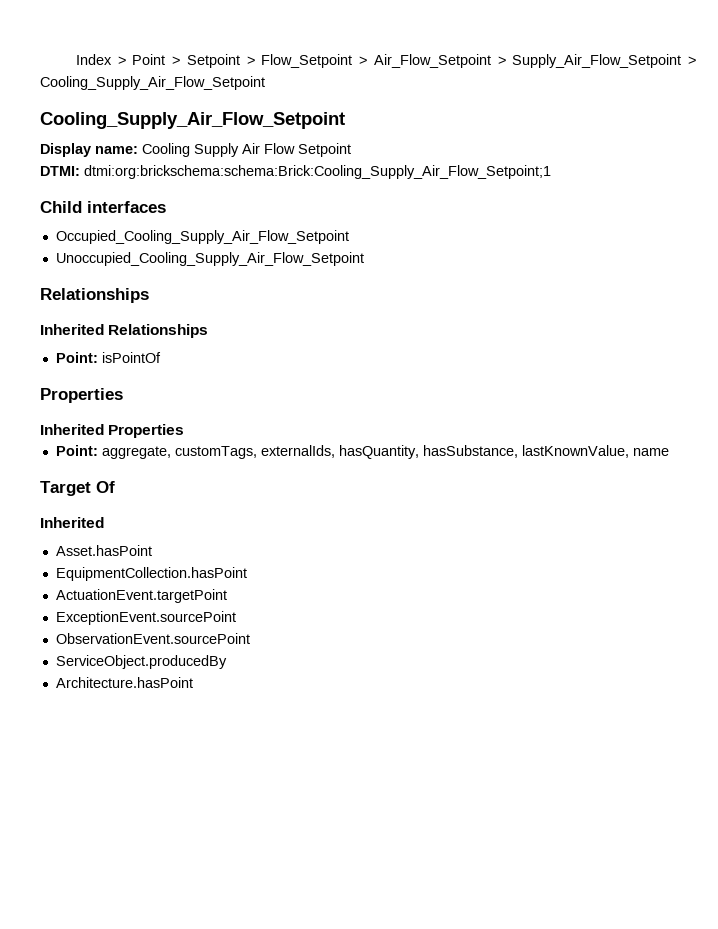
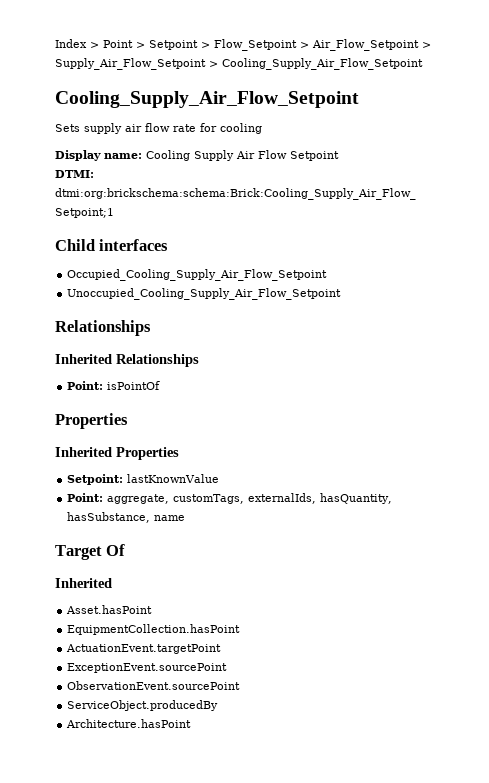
+ Sets supply air flow rate for cooling
+ Setpoint: lastKnownValue
- Point: aggregate, customTags, externalIds, hasQuantity, hasSubstance, lastKnownValue, name
+ Point: aggregate, customTags, externalIds, hasQuantity, hasSubstance, name

